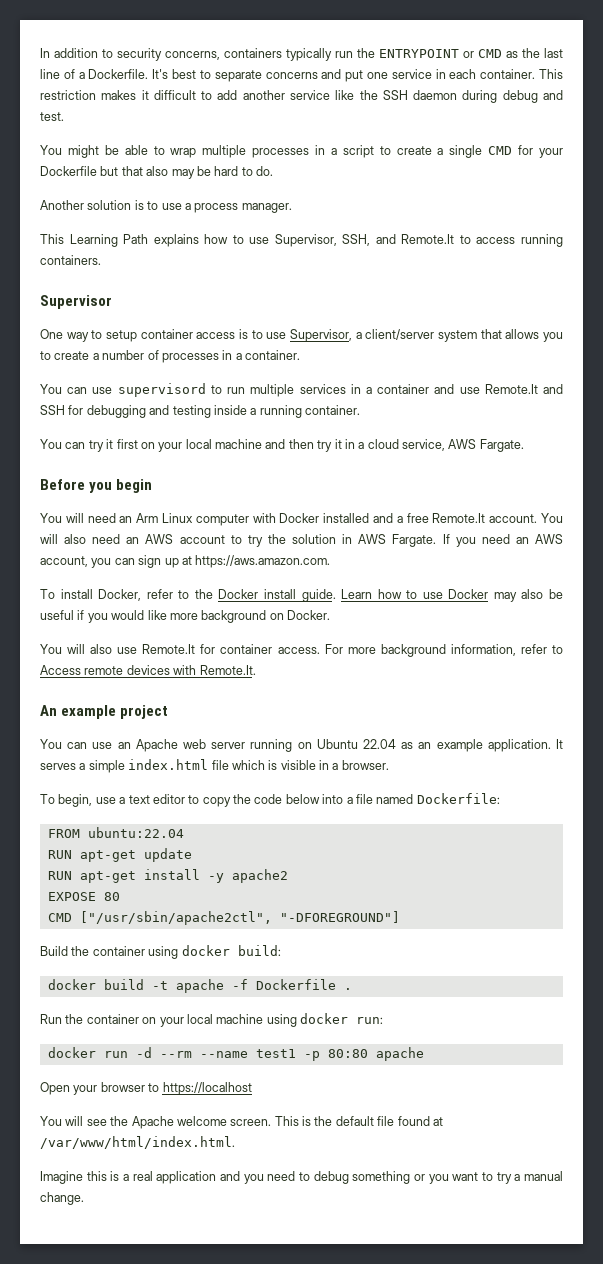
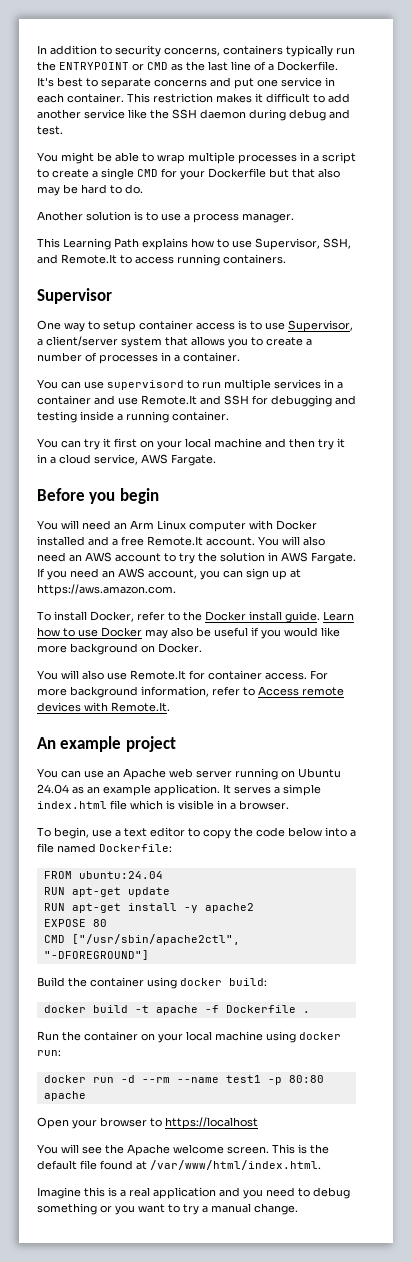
- You can use an Apache web server running on Ubuntu 22.04 as an example application.
+ You can use an Apache web server running on Ubuntu 24.04 as an example application.
- FROM ubuntu:22.04
+ FROM ubuntu:24.04

